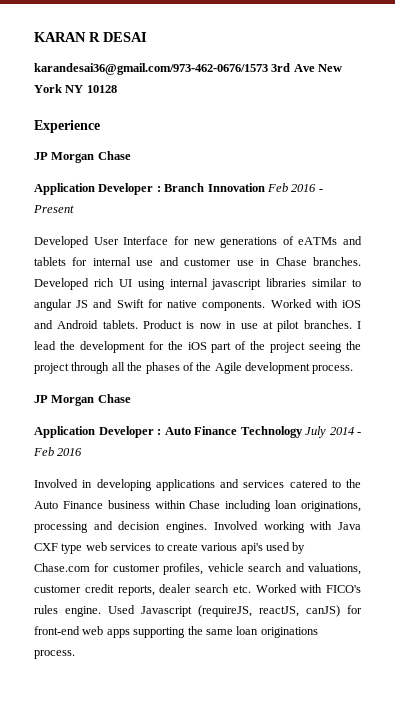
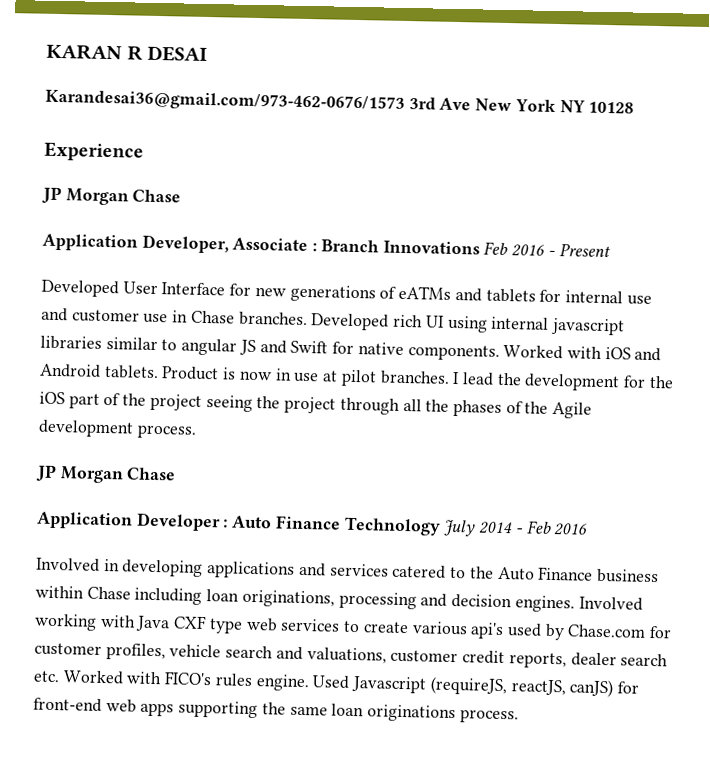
- karandesai36@gmail.com/973-462-0676/1573 3rd Ave New York NY 10128
+ Karandesai36@gmail.com/973-462-0676/1573 3rd Ave New York NY 10128
- Application Developer : Branch Innovation Feb 2016 - Present
+ Application Developer, Associate : Branch Innovations Feb 2016 - Present

